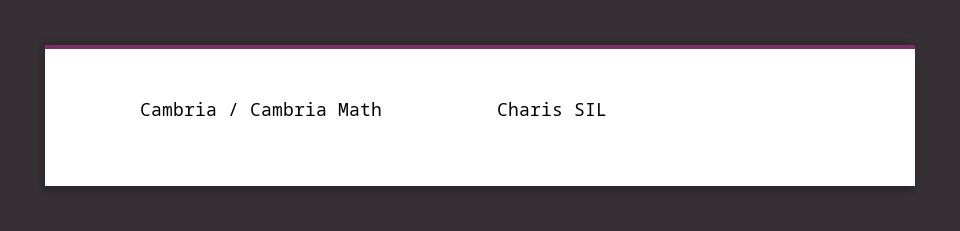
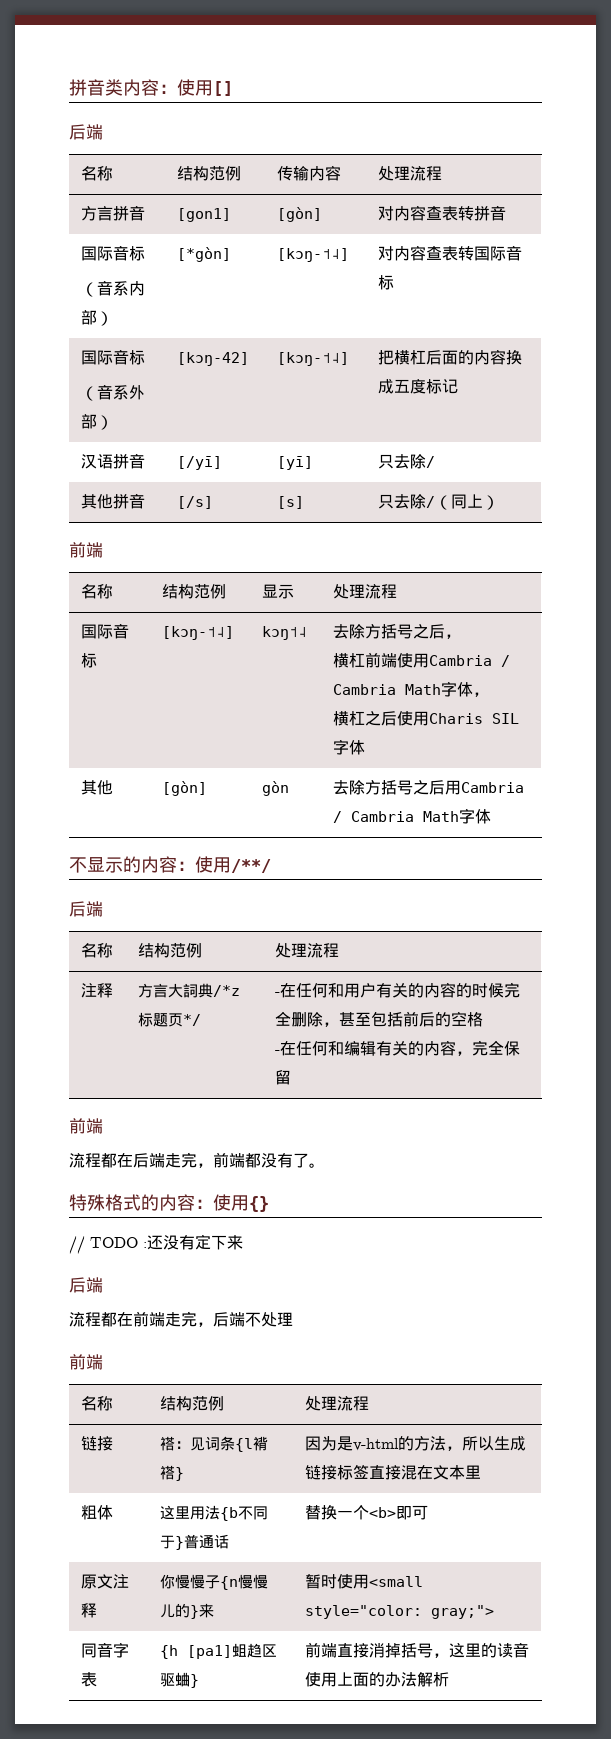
- Cambria / Cambria Math
- Charis SIL
+ 拼音类内容：使用[]
+ 后端
+ 名称 | 结构范例 | 传输内容 | 处理流程
+ 方言拼音 | [gon1] | [gòn] | 对内容查表转拼音
+ 国际音标
+ （音系内部） | [*gòn] | [kɔŋ-˦˨] | 对内容查表转国际音标
+ 国际音标
+ （音系外部） | [kɔŋ-42] | [kɔŋ-˦˨] | 把横杠后面的内容换成五度标记
+ 汉语拼音 | [/yī] | [yī] | 只去除/
+ 其他拼音 | [/s] | [s] | 只去除/（同上）
+ 前端
+ 名称 | 结构范例 | 显示 | 处理流程
+ 国际音标 | [kɔŋ-˦˨] | kɔŋ˦˨ | 去除方括号之后，
+ 横杠前端使用Cambria / Cambria Math字体，
+ 横杠之后使用Charis SIL字体
+ 其他 | [gòn] | gòn | 去除方括号之后用Cambria / Cambria Math字体
+ 不显示的内容：使用/**/
+ 后端
+ 名称 | 结构范例 | 处理流程
+ 注释 | 方言大詞典/*z标题页*/ | -在任何和用户有关的内容的时候完全删除，甚至包括前后的空格
+ -在任何和编辑有关的内容，完全保留
+ 前端
+ 流程都在后端走完，前端都没有了。
+ 特殊格式的内容：使用{}
+ // TODO :还没有定下来
+ 后端
+ 流程都在前端走完，后端不处理
+ 前端
+ 名称 | 结构范例 | 处理流程
+ 链接 | 褡：见词条{l褙褡} | 因为是v-html的方法，所以生成链接标签直接混在文本里
+ 粗体 | 这里用法{b不同于}普通话 | 替换一个<b>即可
+ 原文注释 | 你慢慢子{n慢慢儿的}来 | 暂时使用<small style="color: gray;">
+ 同音字表 | {h [pa1]蛆趋区驱蛐} | 前端直接消掉括号，这里的读音使用上面的办法解析

